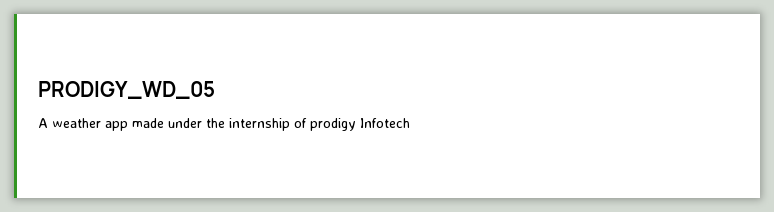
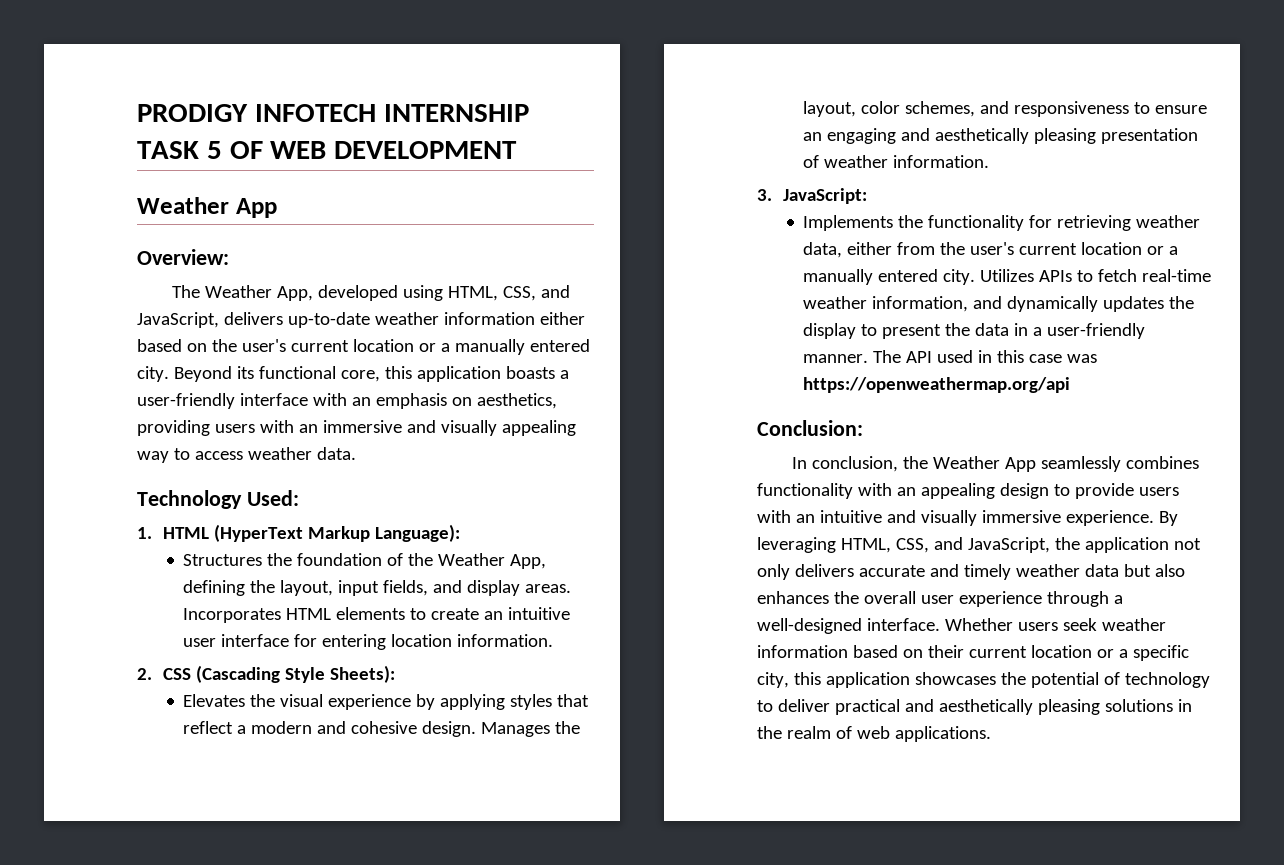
- PRODIGY_WD_05
- A weather app made under the internship of prodigy Infotech
+ PRODIGY INFOTECH INTERNSHIP TASK 5 OF WEB DEVELOPMENT
+ Weather App
+ Overview:
+ The Weather App, developed using HTML, CSS, and JavaScript, delivers up-to-date weather information either based on the user's current location or a manually entered city. Beyond its functional core, this application boasts a user-friendly interface with an emphasis on aesthetics, providing users with an immersive and visually appealing way to access weather data.
+ Technology Used:
+ 1. HTML (HyperText Markup Language):
+ Structures the foundation of the Weather App, defining the layout, input fields, and display areas. Incorporates HTML elements to create an intuitive user interface for entering location information.
+ 2. CSS (Cascading Style Sheets):
+ Elevates the visual experience by applying styles that reflect a modern and cohesive design. Manages the layout, color schemes, and responsiveness to ensure an engaging and aesthetically pleasing presentation of weather information.
+ 3. JavaScript:
+ Implements the functionality for retrieving weather data, either from the user's current location or a manually entered city. Utilizes APIs to fetch real-time weather information, and dynamically updates the display to present the data in a user-friendly manner. The API used in this case was https://openweathermap.org/api
+ Conclusion:
+ In conclusion, the Weather App seamlessly combines functionality with an appealing design to provide users with an intuitive and visually immersive experience. By leveraging HTML, CSS, and JavaScript, the application not only delivers accurate and timely weather data but also enhances the overall user experience through a well-designed interface. Whether users seek weather information based on their current location or a specific city, this application showcases the potential of technology to deliver practical and aesthetically pleasing solutions in the realm of web applications.

